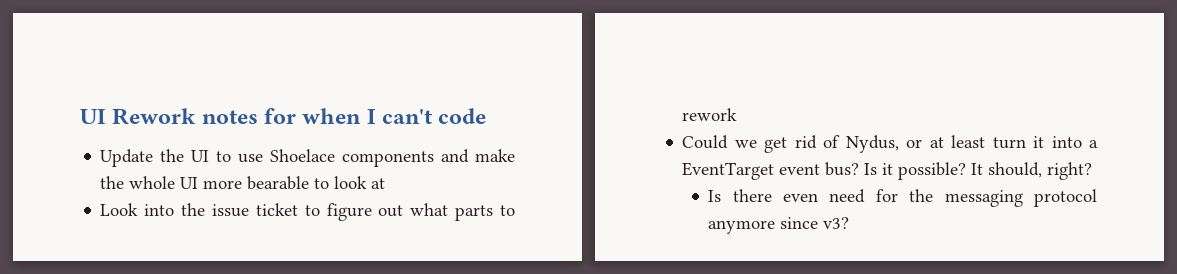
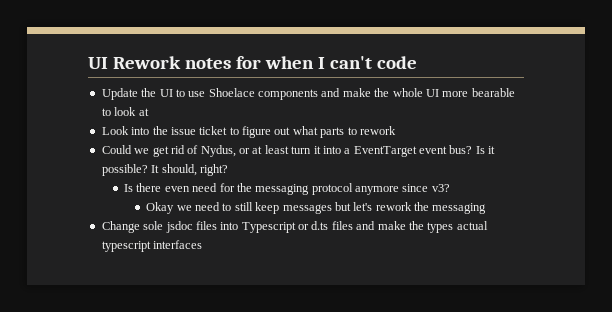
+ Okay we need to still keep messages but let's rework the messaging
+ Change sole jsdoc files into Typescript or d.ts files and make the types actual typescript interfaces

